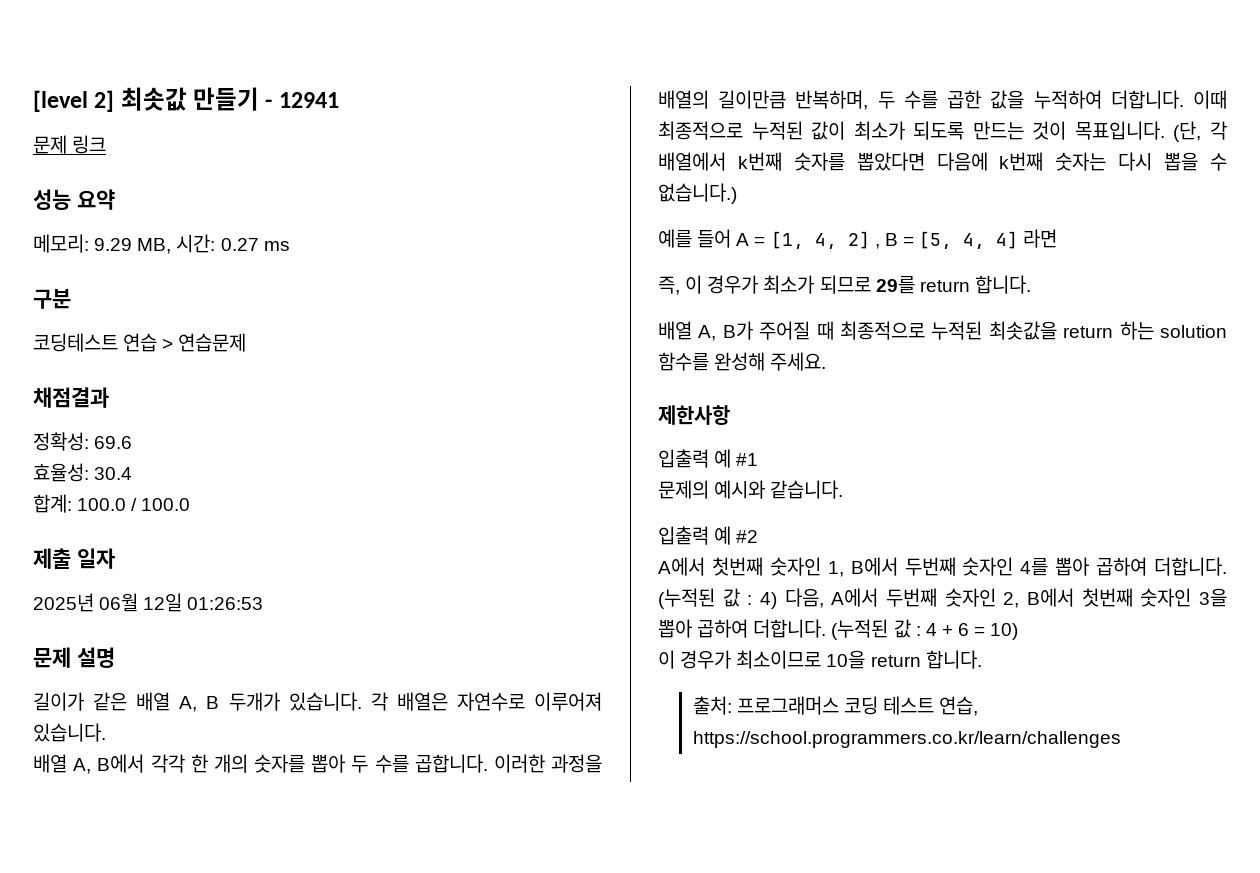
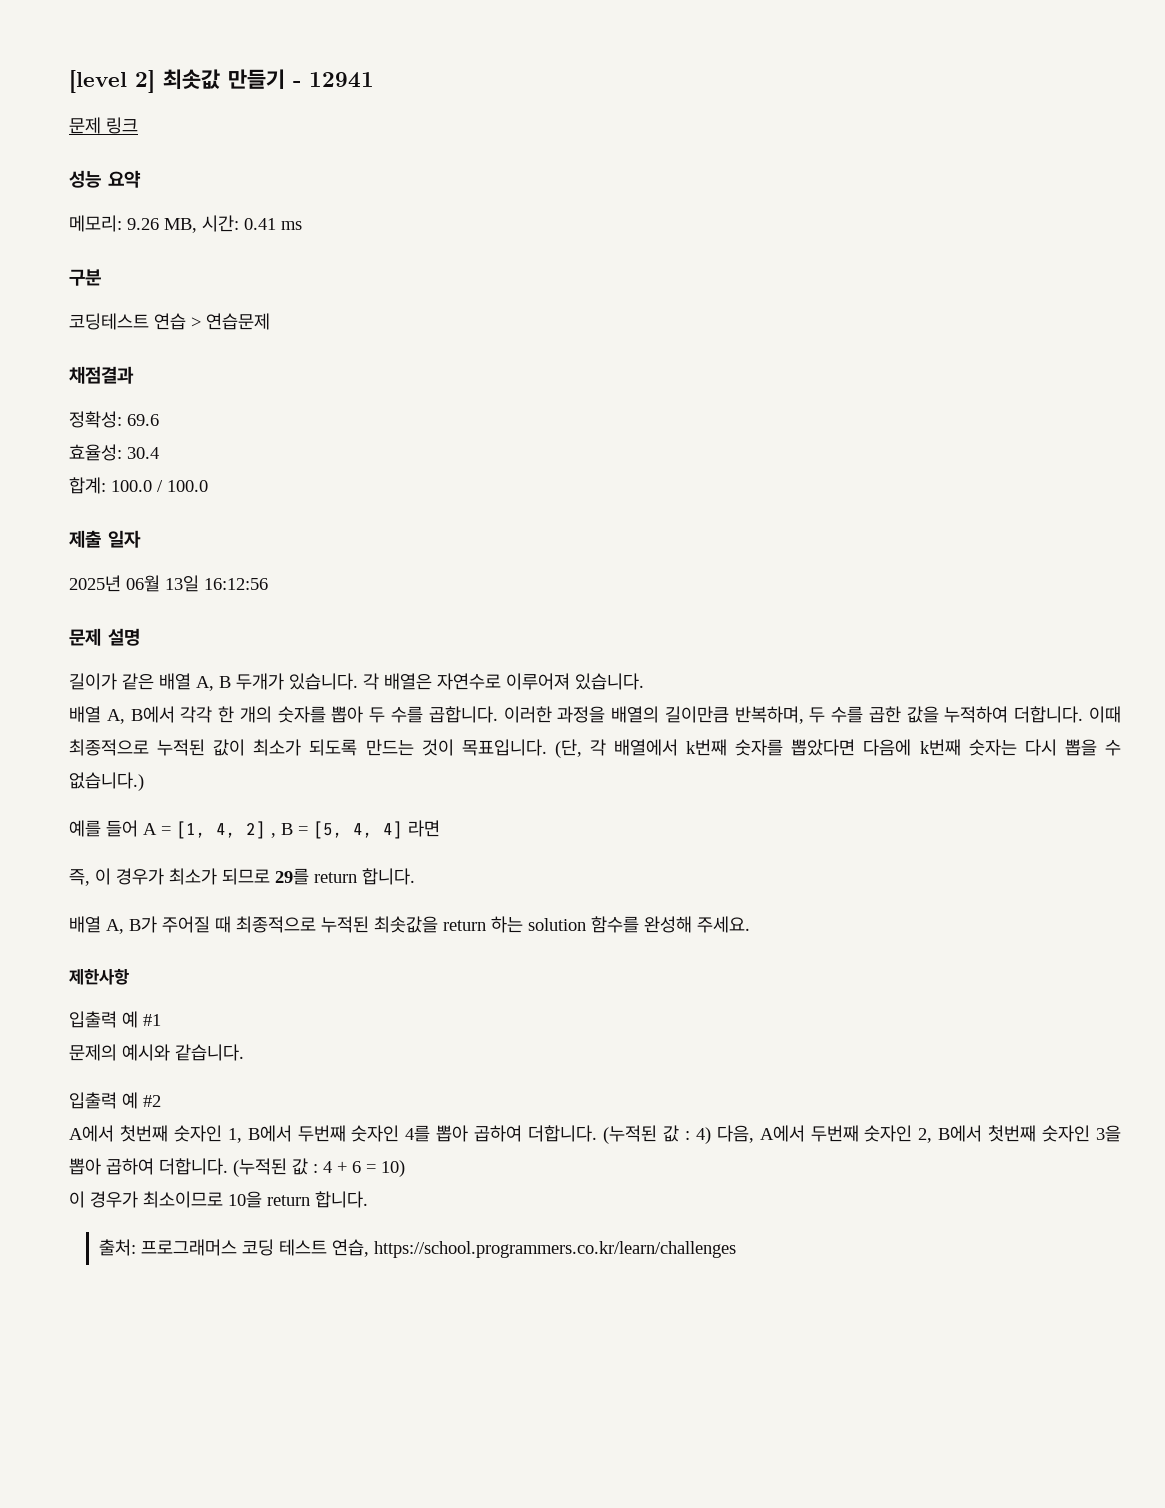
- 메모리: 9.29 MB, 시간: 0.27 ms
+ 메모리: 9.26 MB, 시간: 0.41 ms
- 2025년 06월 12일 01:26:53
+ 2025년 06월 13일 16:12:56

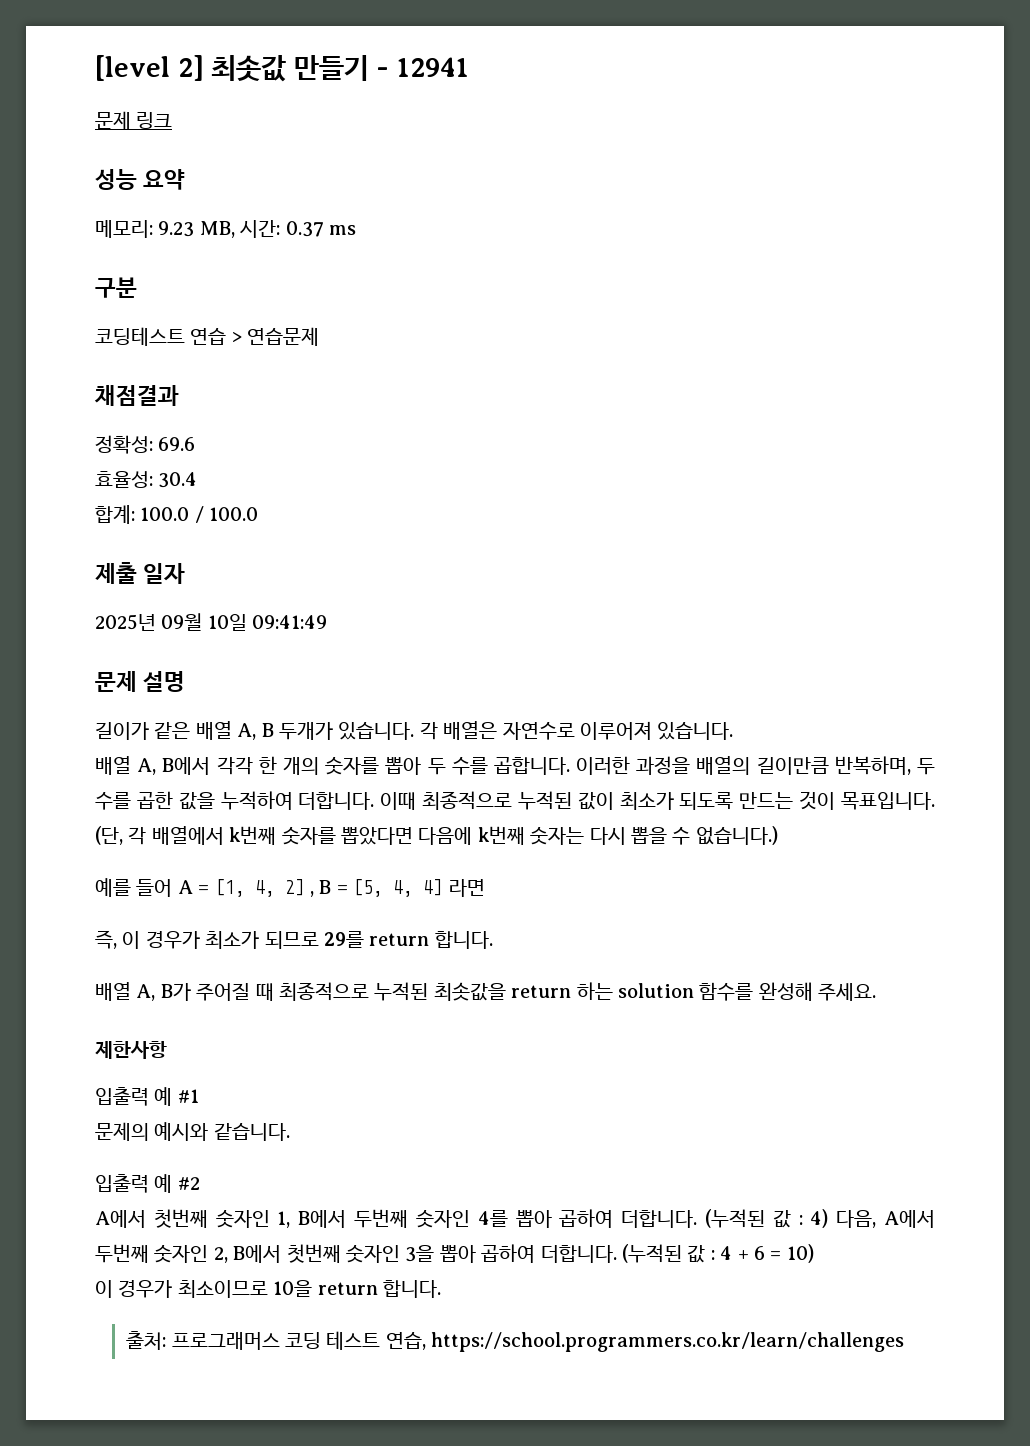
- 메모리: 9.26 MB, 시간: 0.41 ms
+ 메모리: 9.23 MB, 시간: 0.37 ms
- 2025년 06월 13일 16:12:56
+ 2025년 09월 10일 09:41:49

